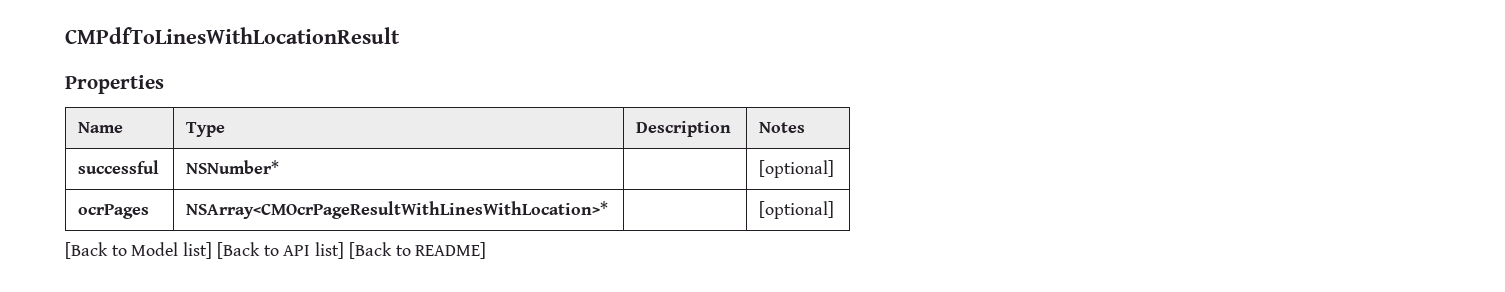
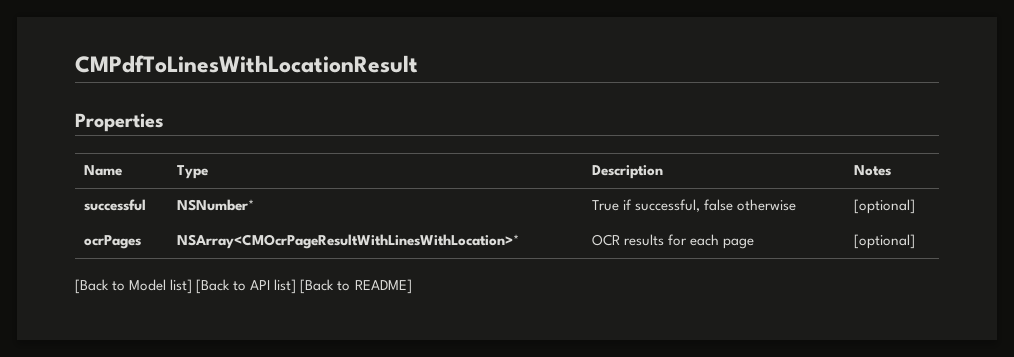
- successful | NSNumber* | | [optional]
- ocrPages | NSArray<CMOcrPageResultWithLinesWithLocation>* | | [optional]
+ successful | NSNumber* | True if successful, false otherwise | [optional]
+ ocrPages | NSArray<CMOcrPageResultWithLinesWithLocation>* | OCR results for each page | [optional]

